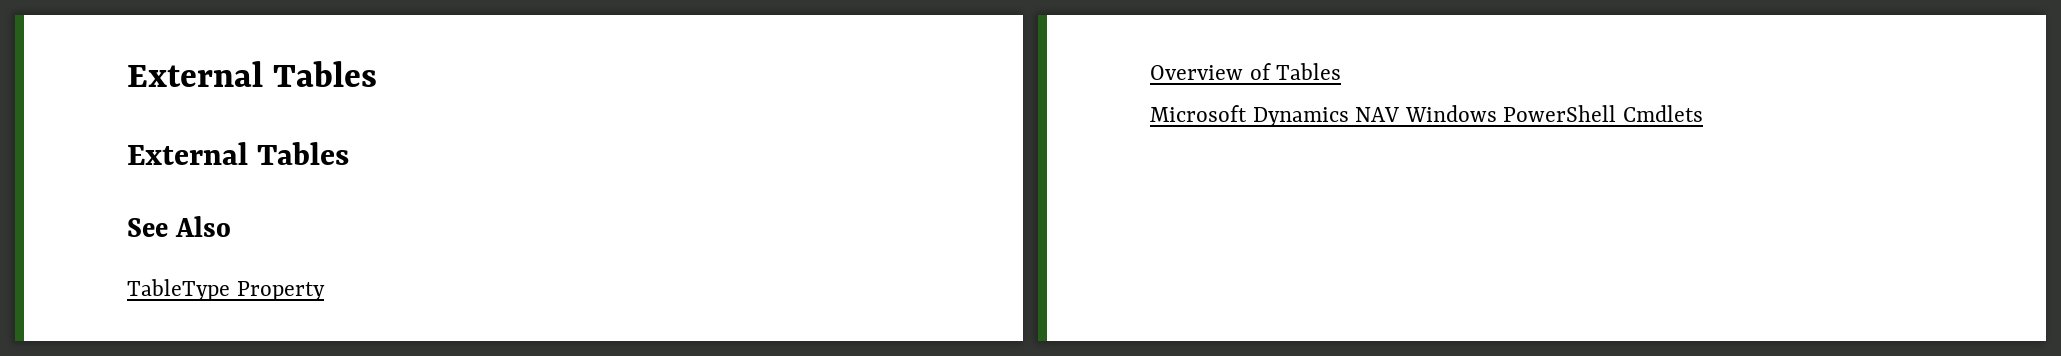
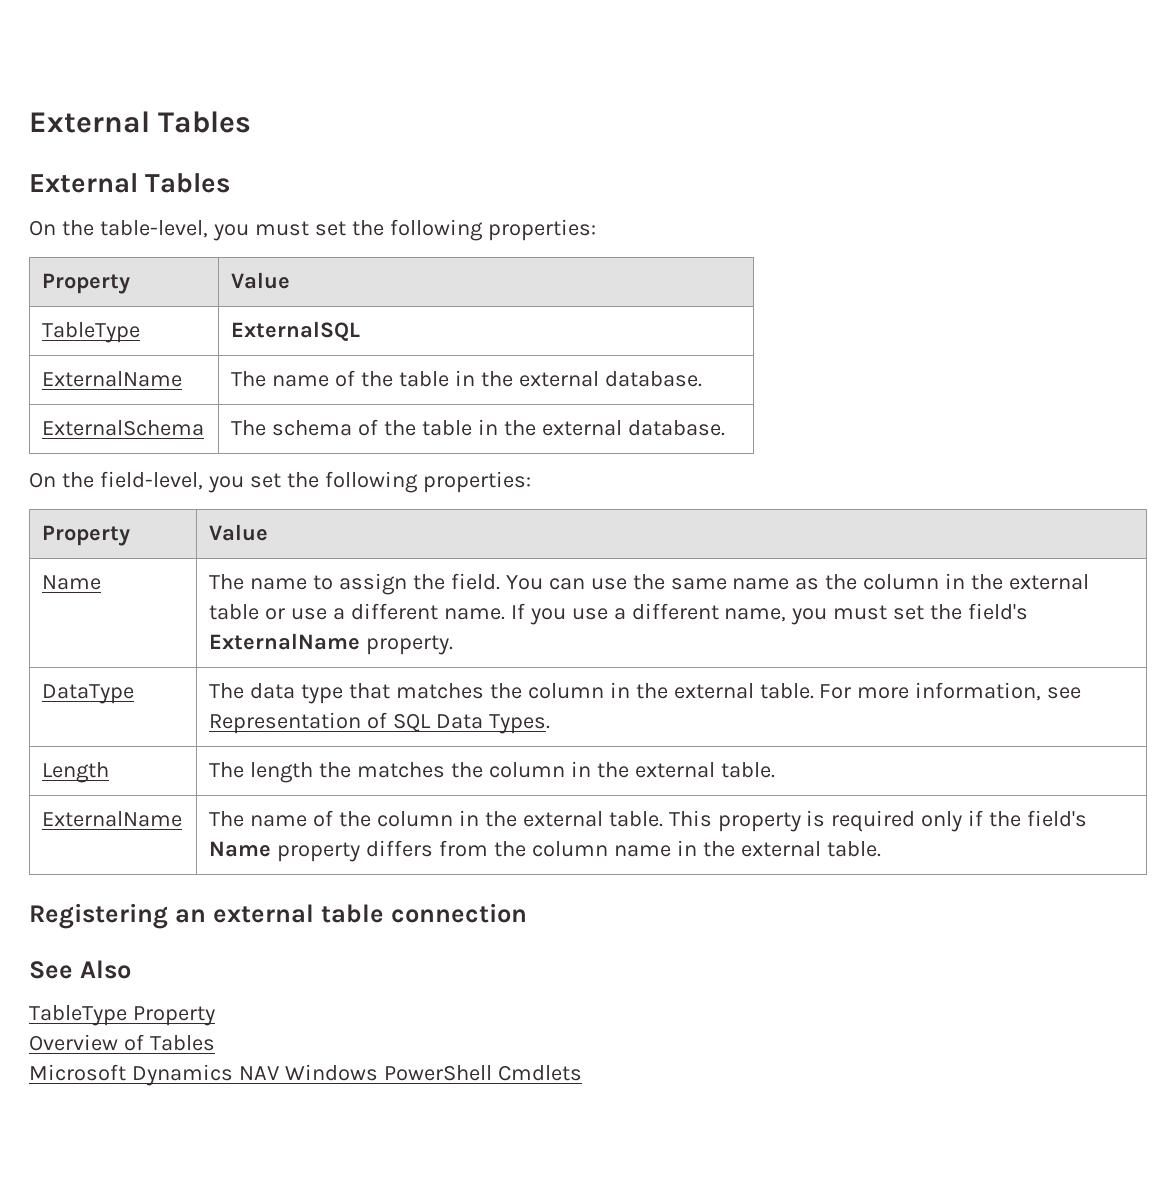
+ On the table-level, you must set the following properties:
+ Property | Value
+ TableType | ExternalSQL
+ ExternalName | The name of the table in the external database.
+ ExternalSchema | The schema of the table in the external database.
+ On the field-level, you set the following properties:
+ Property | Value
+ Name | The name to assign the field. You can use the same name as the column in the external table or use a different name. If you use a different name, you must set the field's ExternalName property.
+ DataType | The data type that matches the column in the external table. For more information, see Representation of SQL Data Types.
+ Length | The length the matches the column in the external table.
+ ExternalName | The name of the column in the external table. This property is required only if the field's Name property differs from the column name in the external table.
+ Registering an external table connection

